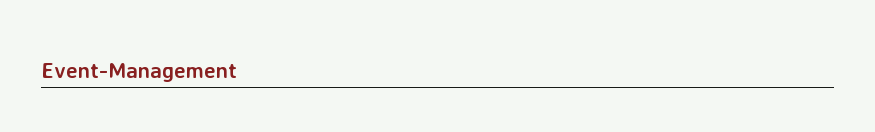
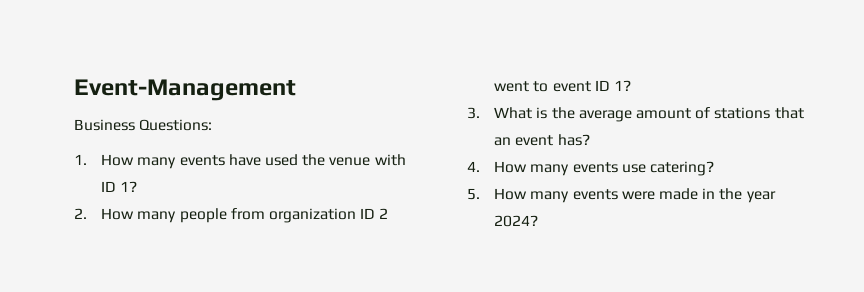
+ Business Questions:
+ 1. How many events have used the venue with ID 1?
+ 2. How many people from organization ID 2 went to event ID 1?
+ 3. What is the average amount of stations that an event has?
+ 4. How many events use catering?
+ 5. How many events were made in the year 2024?

